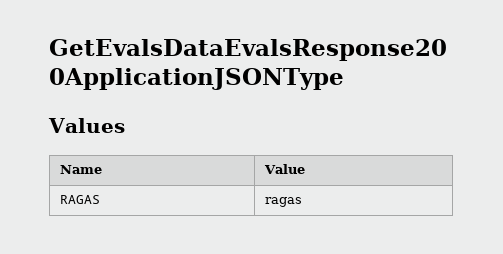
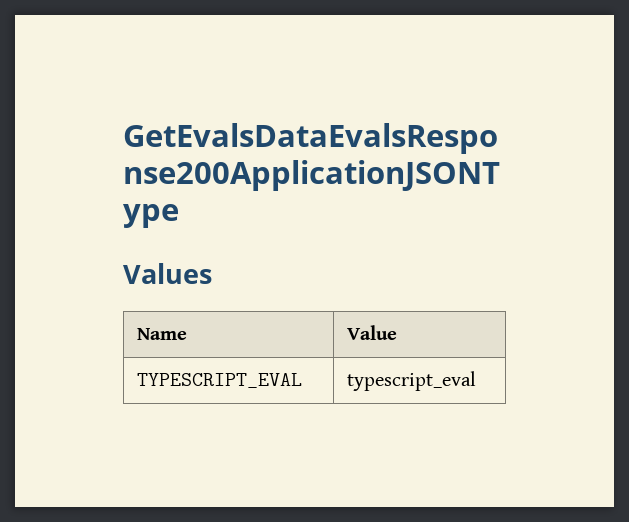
- RAGAS | ragas
+ TYPESCRIPT_EVAL | typescript_eval

